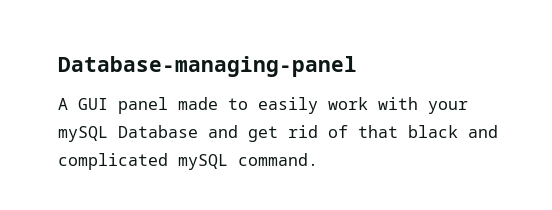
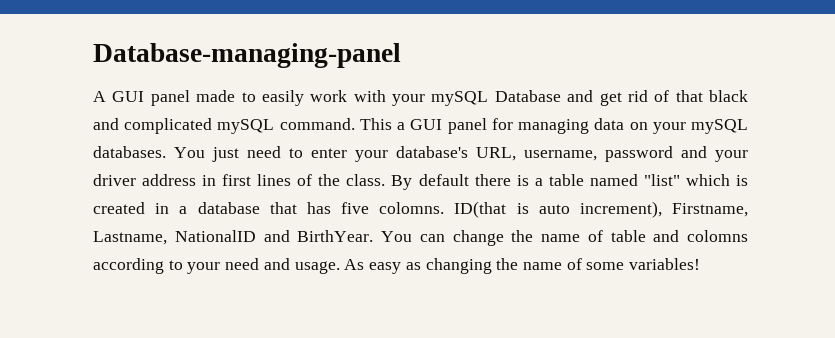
+ This a GUI panel for managing data on your mySQL databases. You just need to enter your database's URL, username, password and your driver address in first lines of the class. By default there is a table named "list" which is created in a database that has five colomns. ID(that is auto increment), Firstname, Lastname, NationalID and BirthYear. You can change the name of table and colomns according to your need and usage. As easy as changing the name of some variables!

